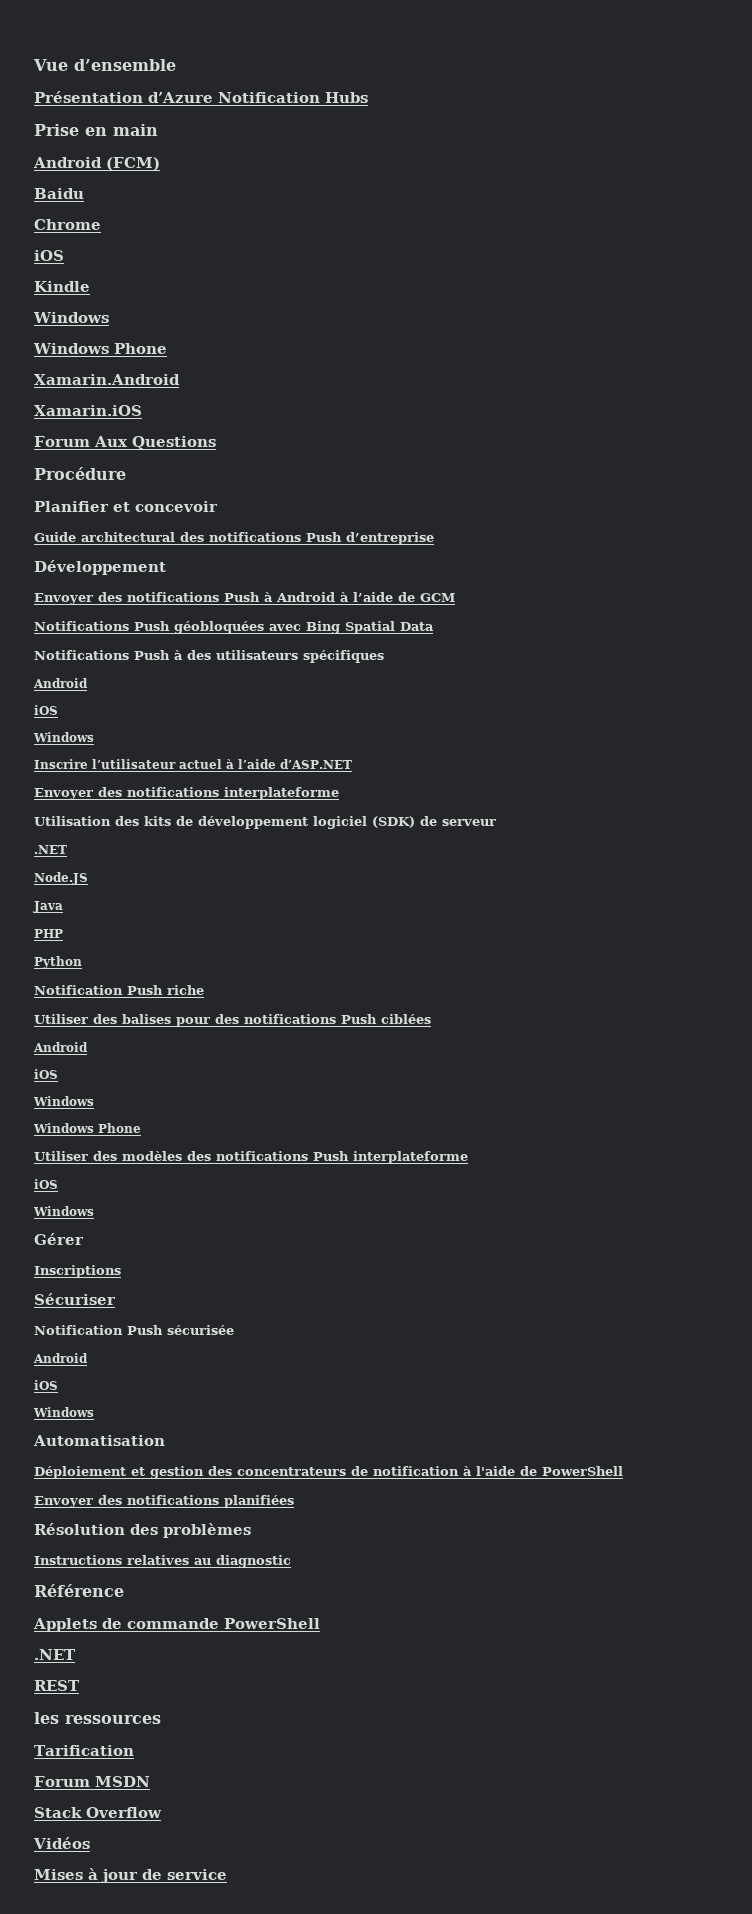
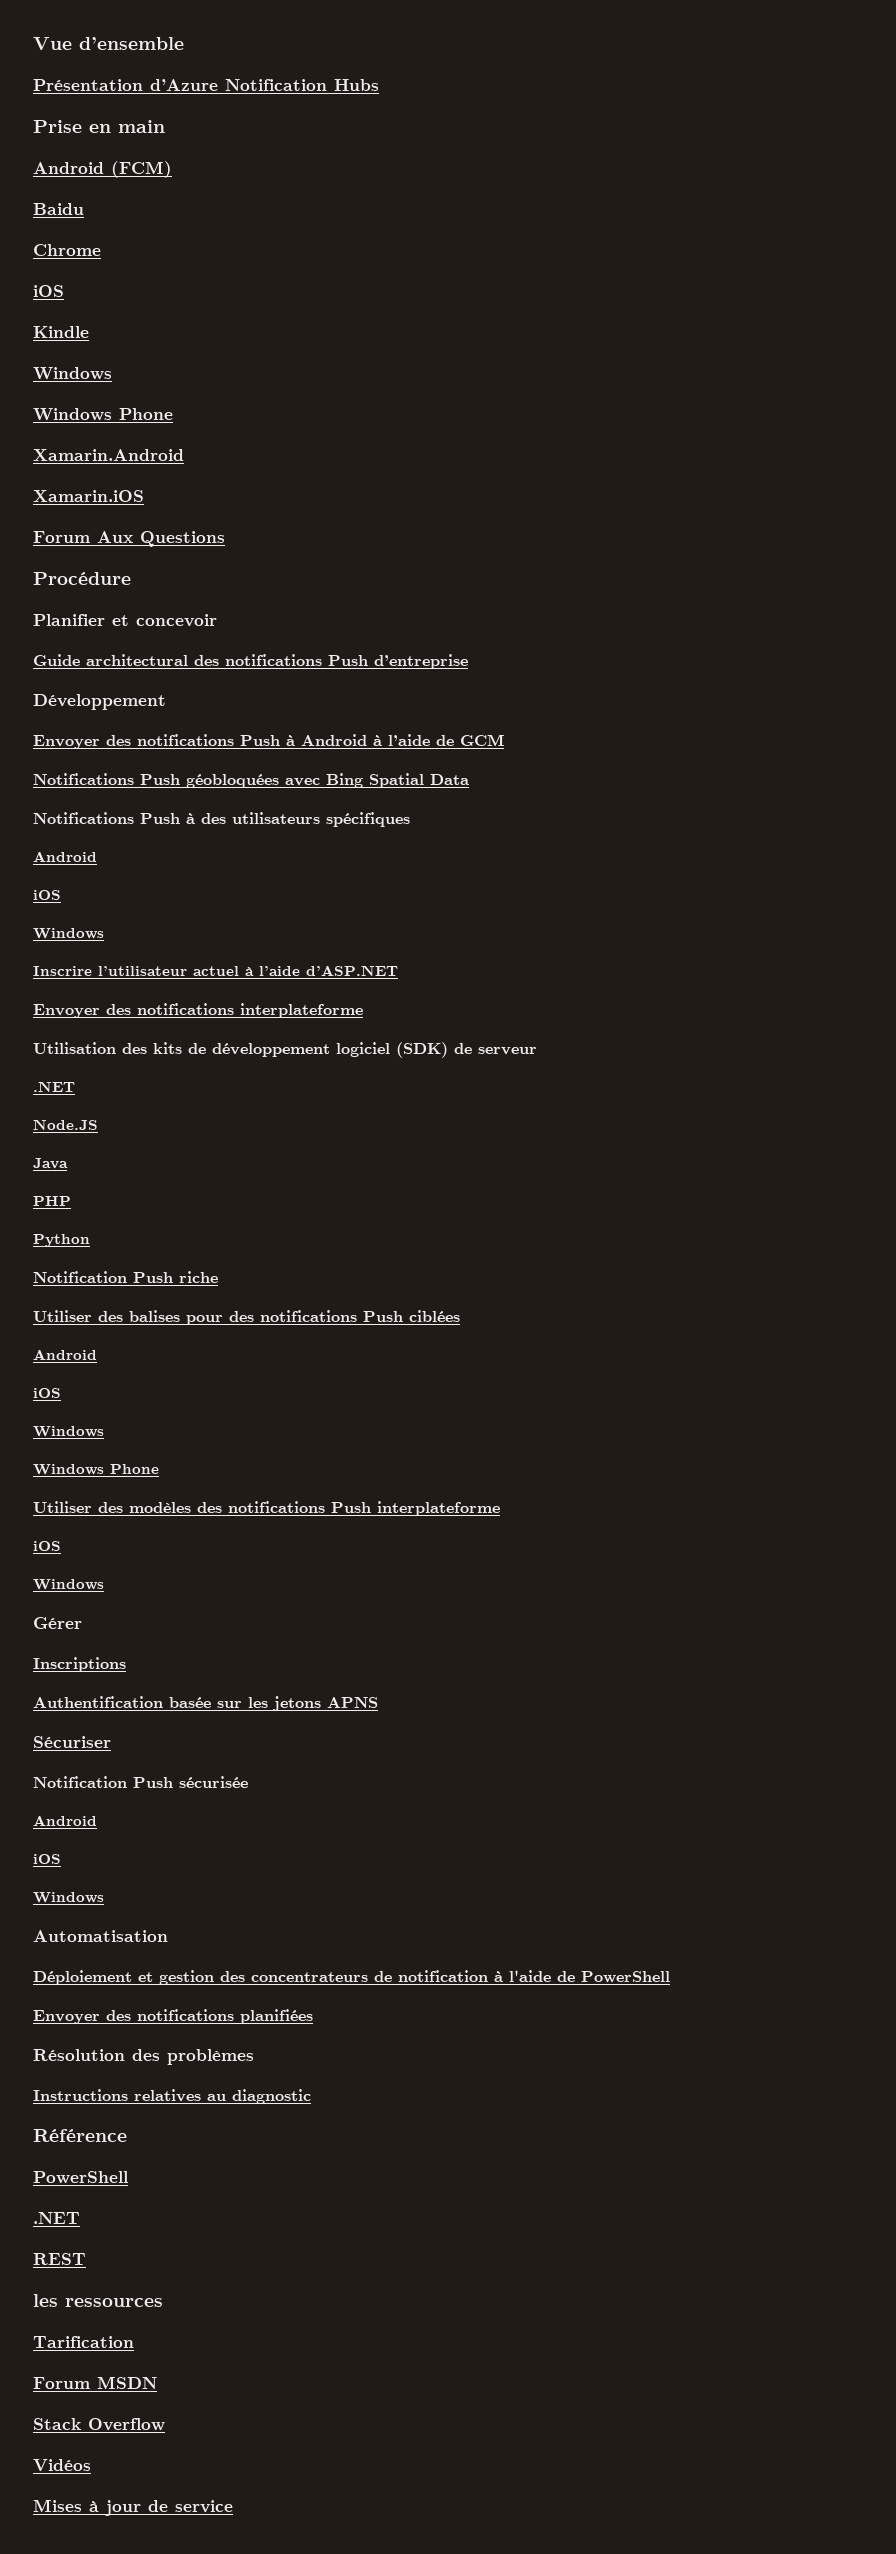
+ Authentification basée sur les jetons APNS
  Référence
- Applets de commande PowerShell
+ PowerShell

